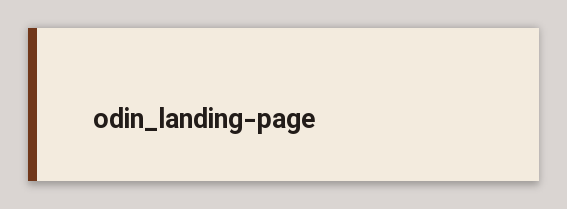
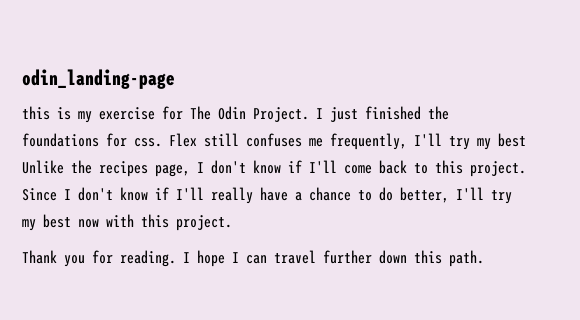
+ this is my exercise for The Odin Project. I just finished the foundations for css. Flex still confuses me frequently, I'll try my best Unlike the recipes page, I don't know if I'll come back to this project. Since I don't know if I'll really have a chance to do better, I'll try my best now with this project.
+ Thank you for reading. I hope I can travel further down this path.

